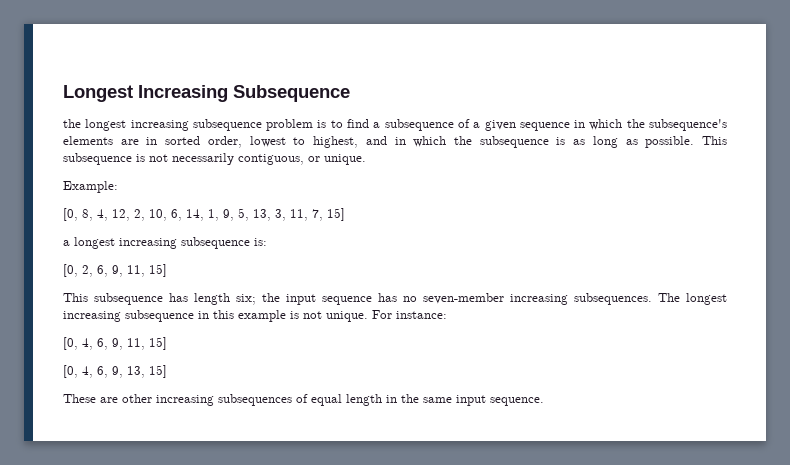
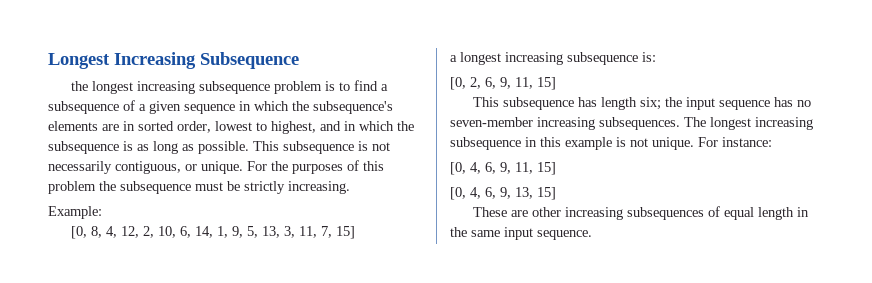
+ For the purposes of this problem the subsequence must be strictly increasing.

